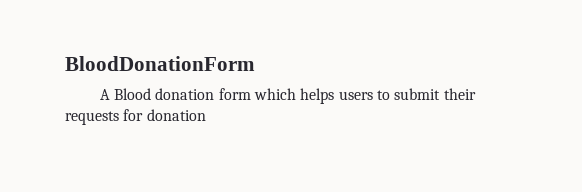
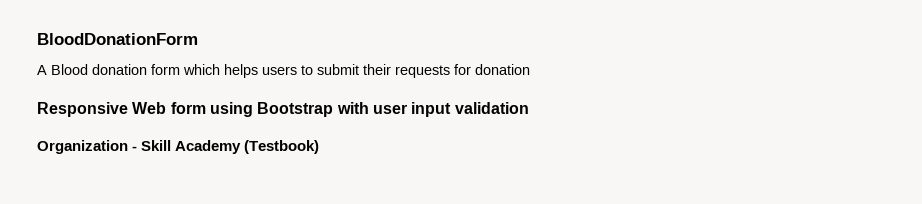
+ Responsive Web form using Bootstrap with user input validation
+ Organization - Skill Academy (Testbook)

